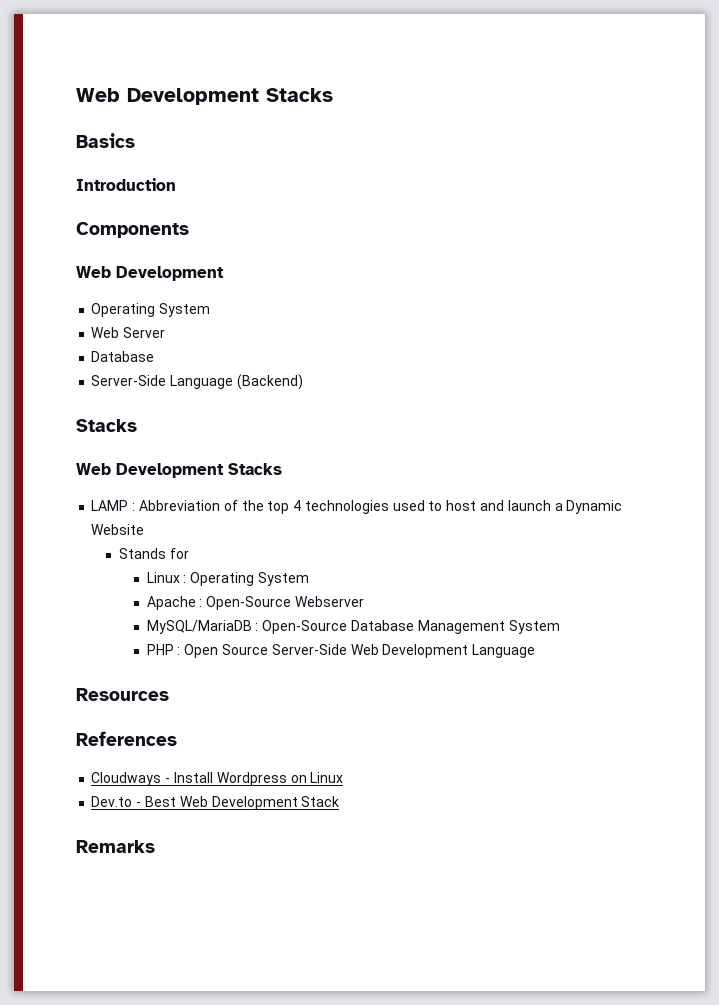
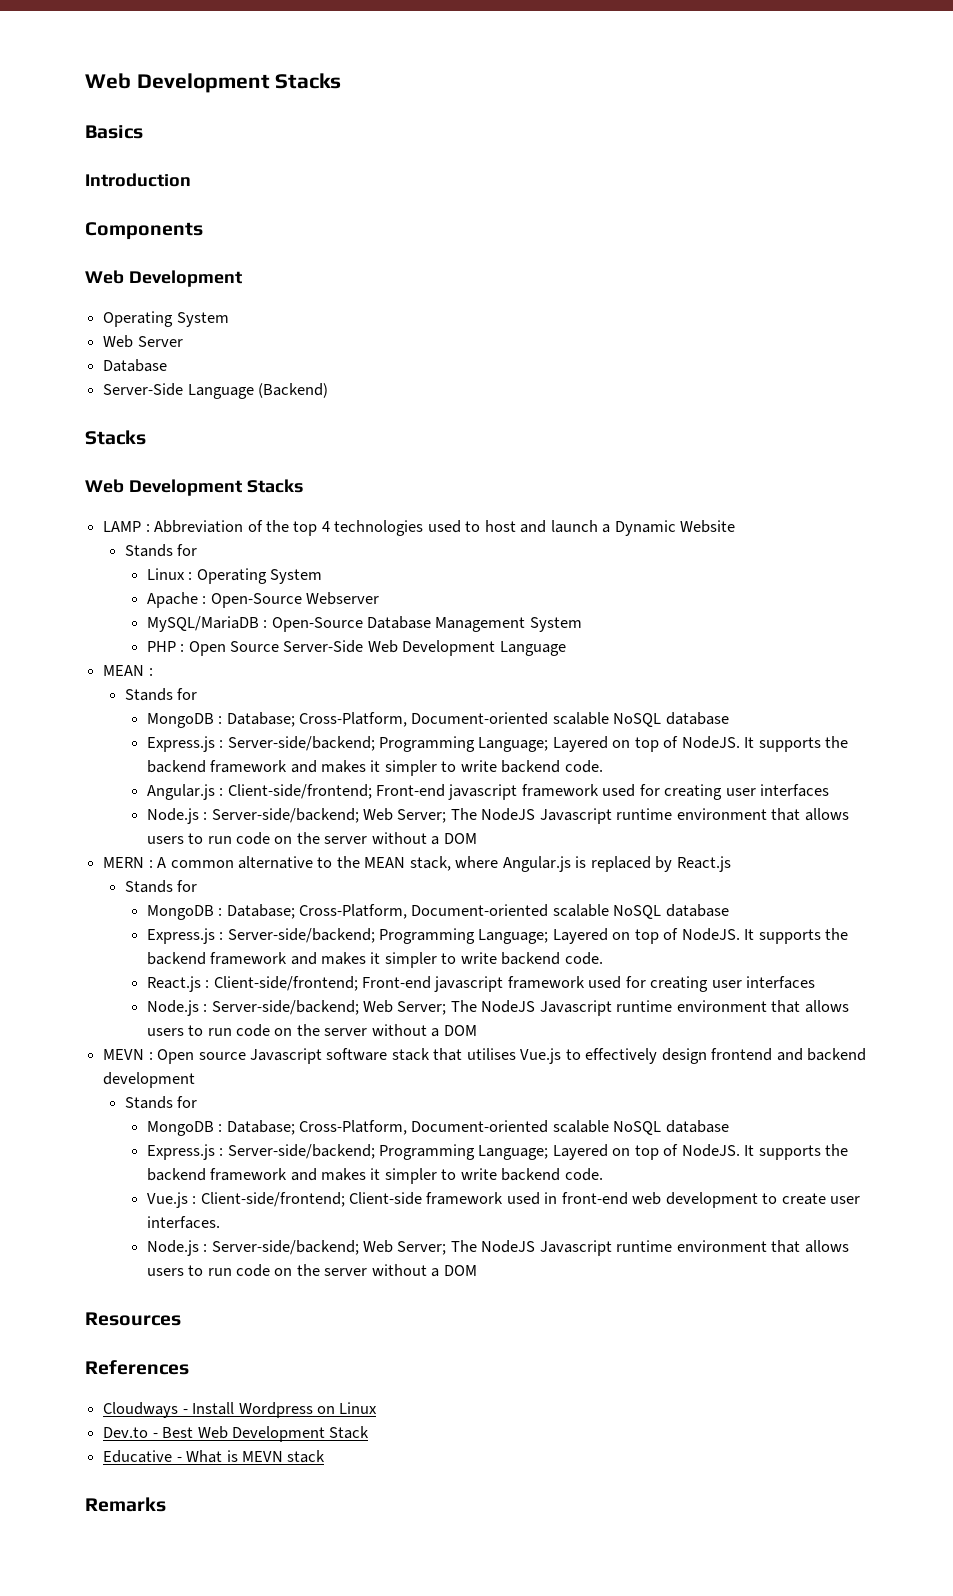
+ MEAN :
+ Stands for
+ MongoDB : Database; Cross-Platform, Document-oriented scalable NoSQL database
+ Express.js : Server-side/backend; Programming Language; Layered on top of NodeJS. It supports the backend framework and makes it simpler to write backend code.
+ Angular.js : Client-side/frontend; Front-end javascript framework used for creating user interfaces
+ Node.js : Server-side/backend; Web Server; The NodeJS Javascript runtime environment that allows users to run code on the server without a DOM
+ MERN : A common alternative to the MEAN stack, where Angular.js is replaced by React.js
+ Stands for
+ MongoDB : Database; Cross-Platform, Document-oriented scalable NoSQL database
+ Express.js : Server-side/backend; Programming Language; Layered on top of NodeJS. It supports the backend framework and makes it simpler to write backend code.
+ React.js : Client-side/frontend; Front-end javascript framework used for creating user interfaces
+ Node.js : Server-side/backend; Web Server; The NodeJS Javascript runtime environment that allows users to run code on the server without a DOM
+ MEVN : Open source Javascript software stack that utilises Vue.js to effectively design frontend and backend development
+ Stands for
+ MongoDB : Database; Cross-Platform, Document-oriented scalable NoSQL database
+ Express.js : Server-side/backend; Programming Language; Layered on top of NodeJS. It supports the backend framework and makes it simpler to write backend code.
+ Vue.js : Client-side/frontend; Client-side framework used in front-end web development to create user interfaces.
+ Node.js : Server-side/backend; Web Server; The NodeJS Javascript runtime environment that allows users to run code on the server without a DOM
+ Educative - What is MEVN stack

